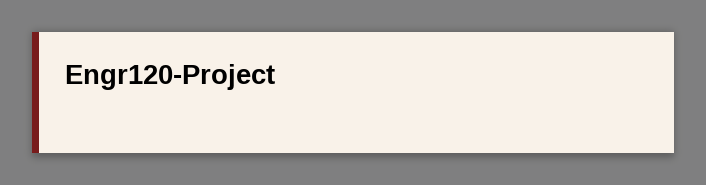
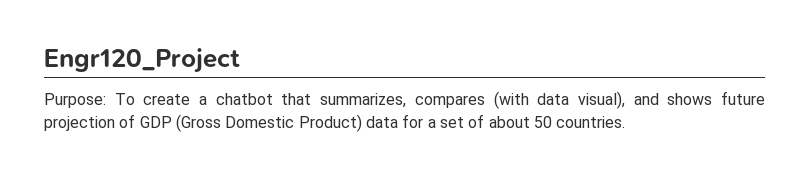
- Engr120-Project
+ Engr120_Project
+ Purpose: To create a chatbot that summarizes, compares (with data visual), and shows future projection of GDP (Gross Domestic Product) data for a set of about 50 countries.

